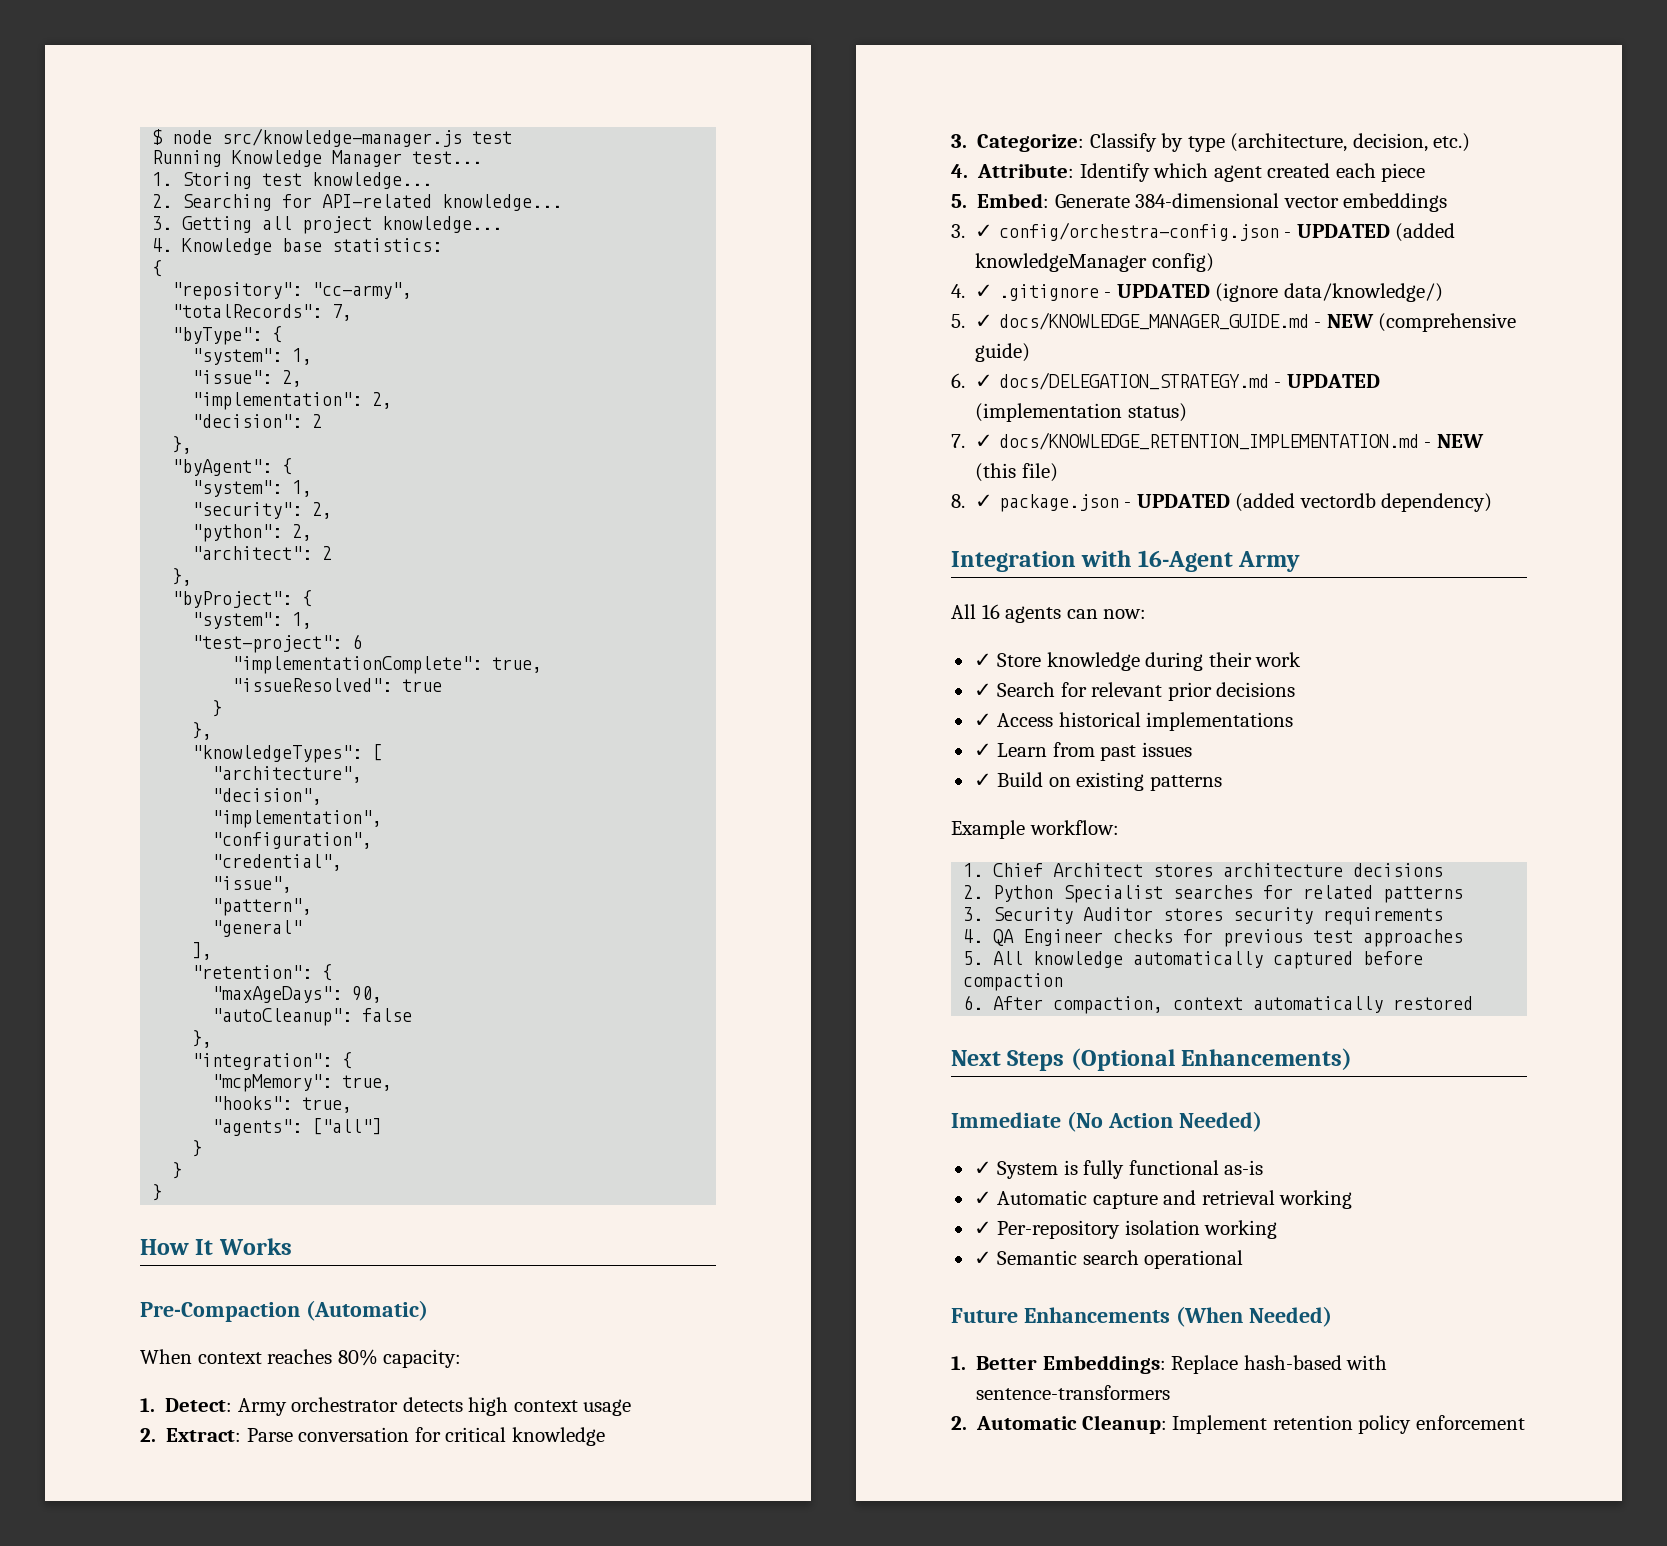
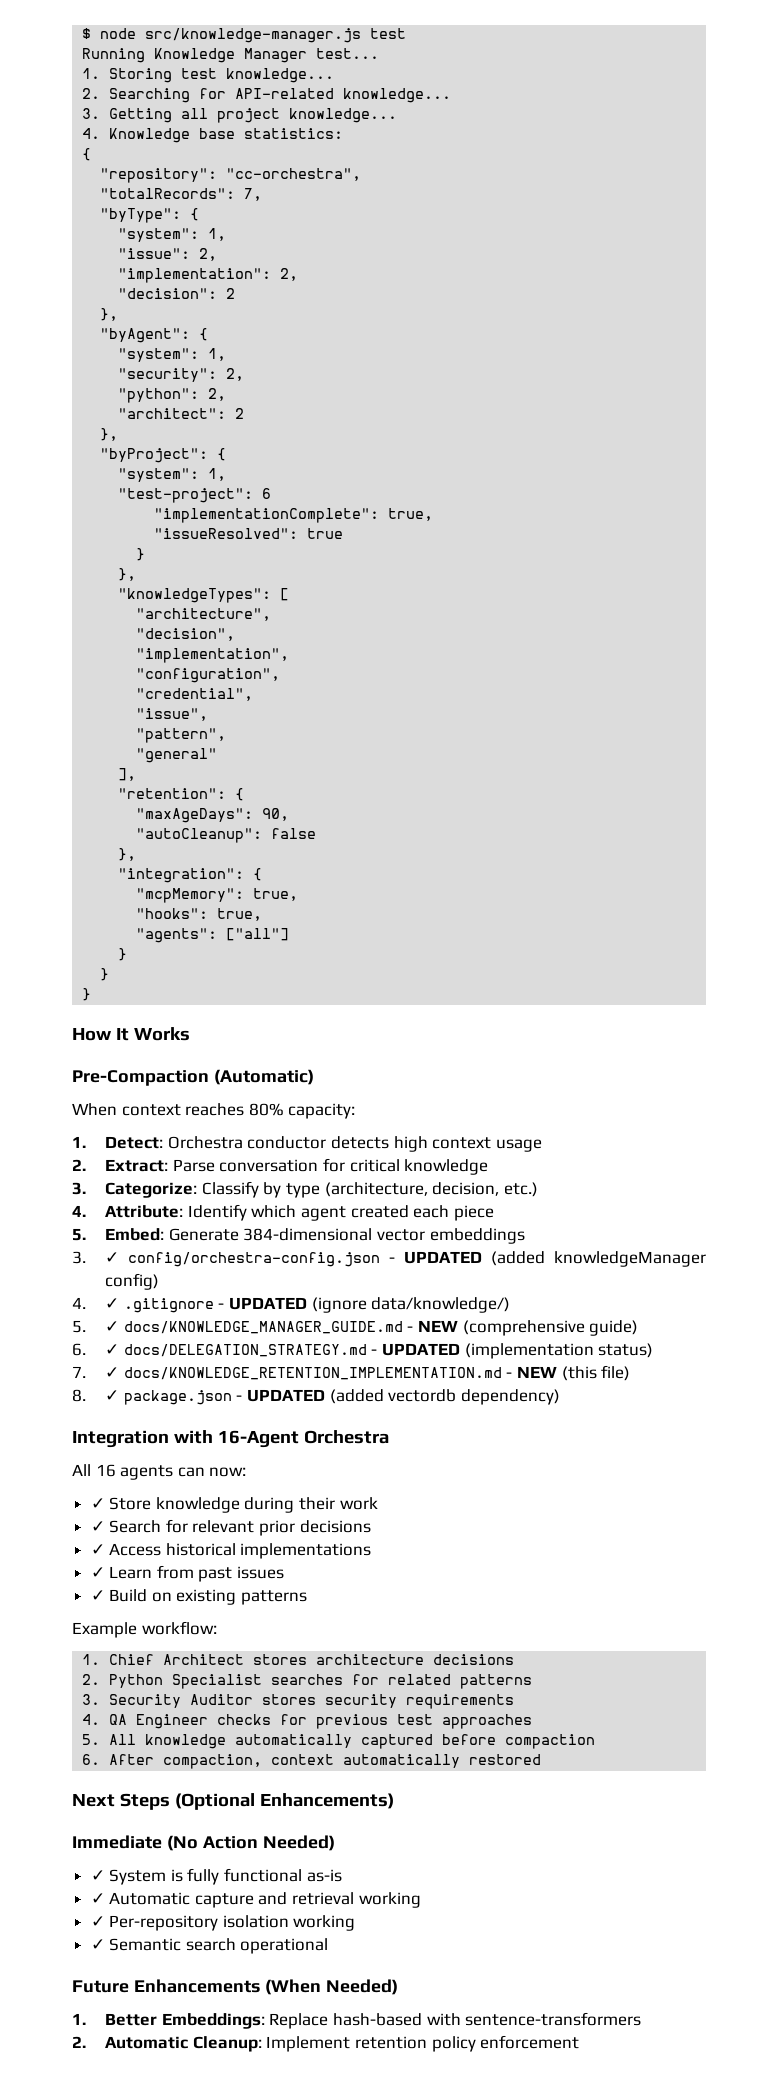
- "repository": "cc-army",
+ "repository": "cc-orchestra",
- 1. Detect: Army orchestrator detects high context usage
+ 1. Detect: Orchestra conductor detects high context usage
- Integration with 16-Agent Army
+ Integration with 16-Agent Orchestra

